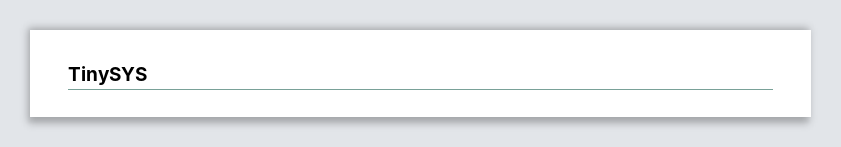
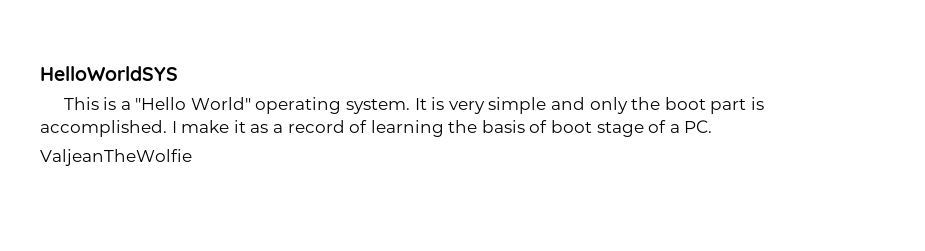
- TinySYS
+ HelloWorldSYS
+ This is a "Hello World" operating system. It is very simple and only the boot part is accomplished. I make it as a record of learning the basis of boot stage of a PC.
+ ValjeanTheWolfie

